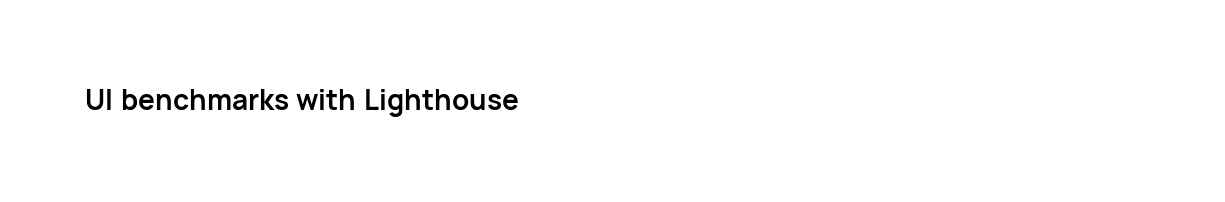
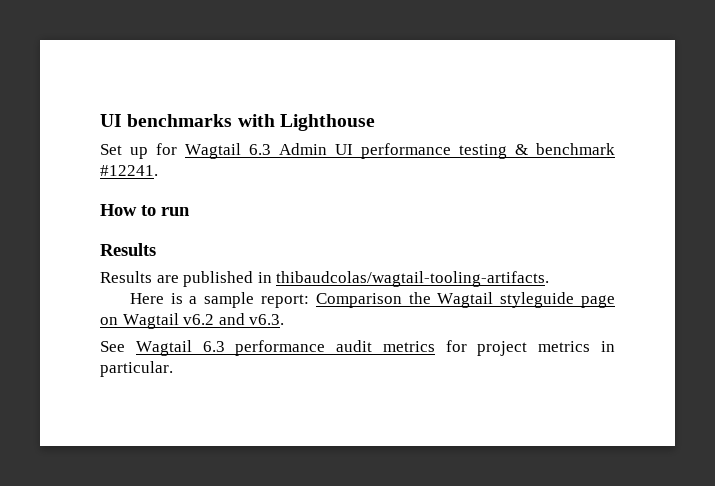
+ Set up for Wagtail 6.3 Admin UI performance testing & benchmark #12241.
+ How to run
+ Results
+ Results are published in thibaudcolas/wagtail-tooling-artifacts.
+ Here is a sample report: Comparison the Wagtail styleguide page on Wagtail v6.2 and v6.3.
+ See Wagtail 6.3 performance audit metrics for project metrics in particular.

